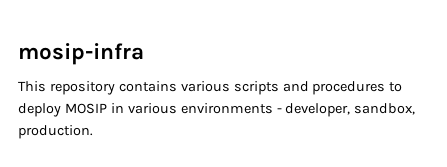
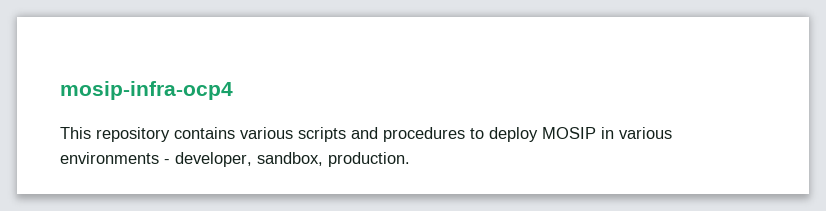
- mosip-infra
+ mosip-infra-ocp4

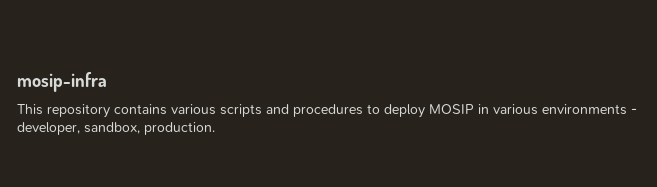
- mosip-infra-ocp4
+ mosip-infra

